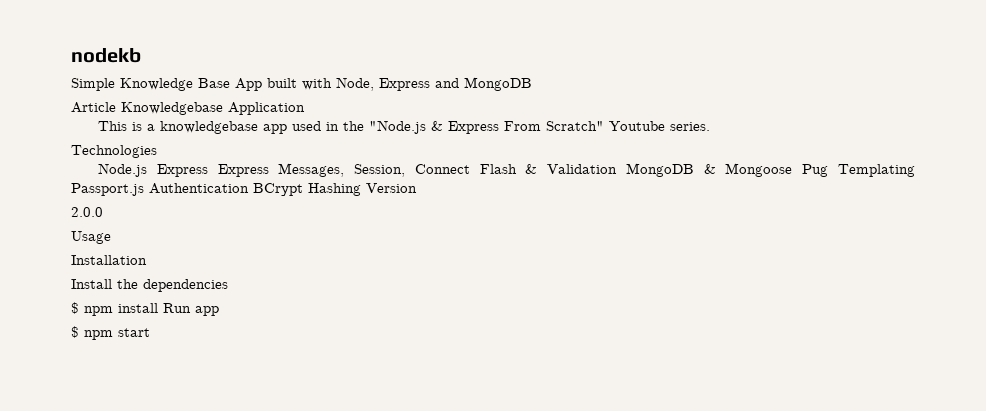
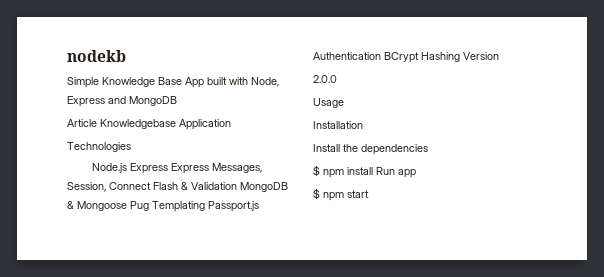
- This is a knowledgebase app used in the "Node.js & Express From Scratch" Youtube series.

